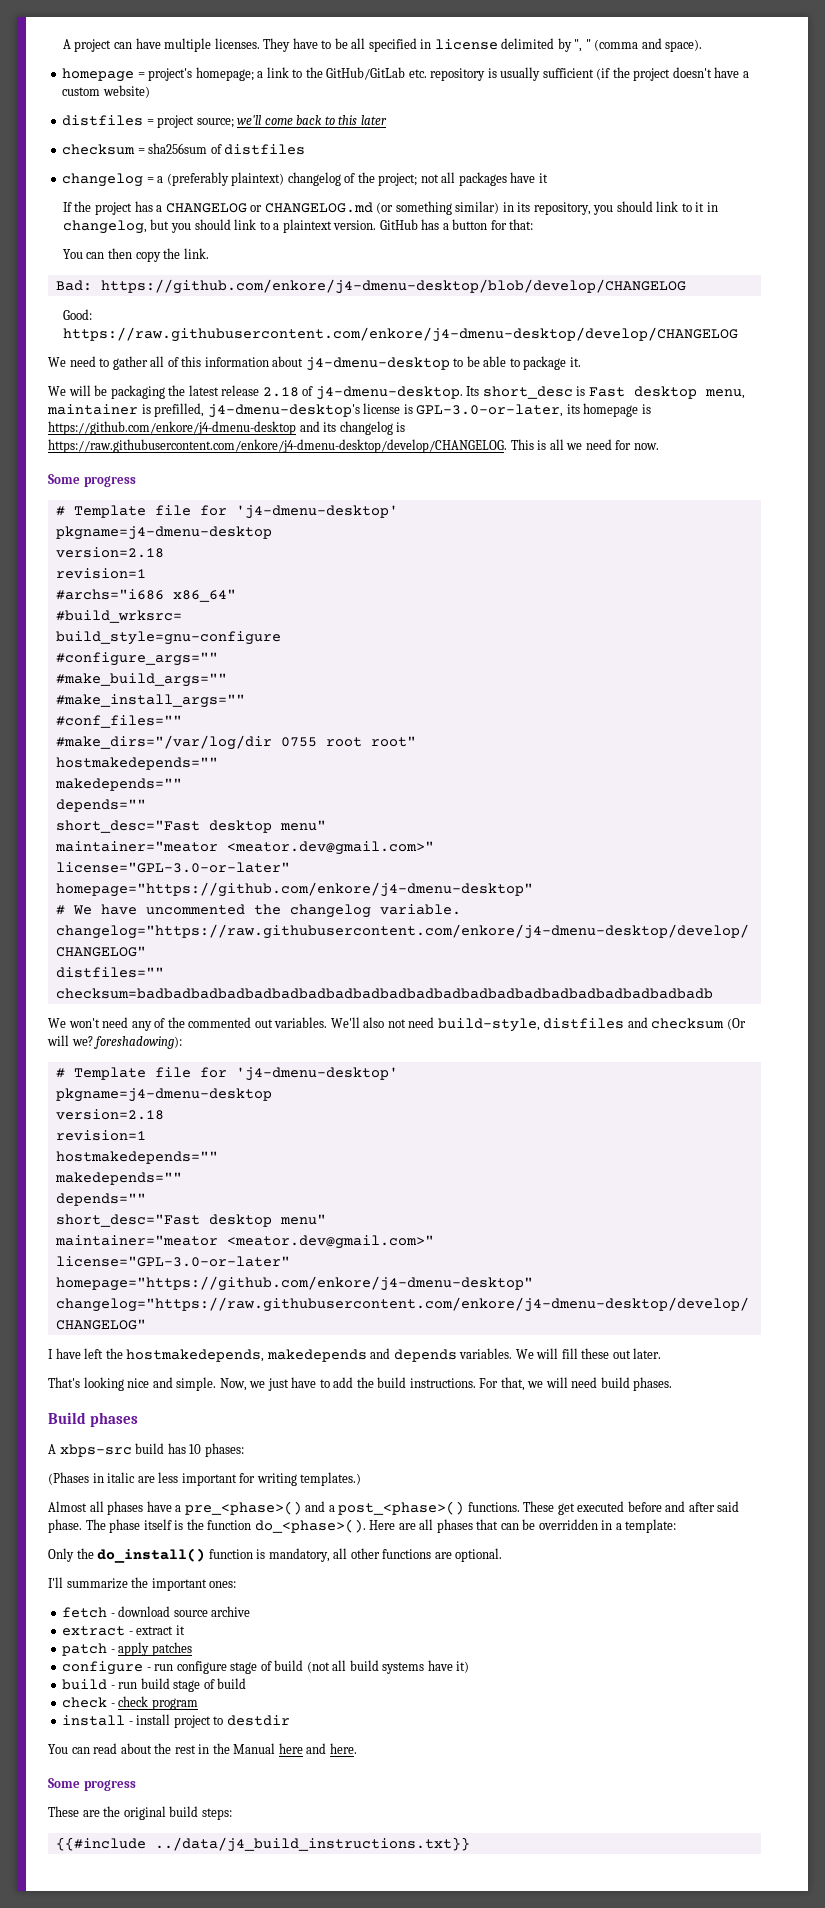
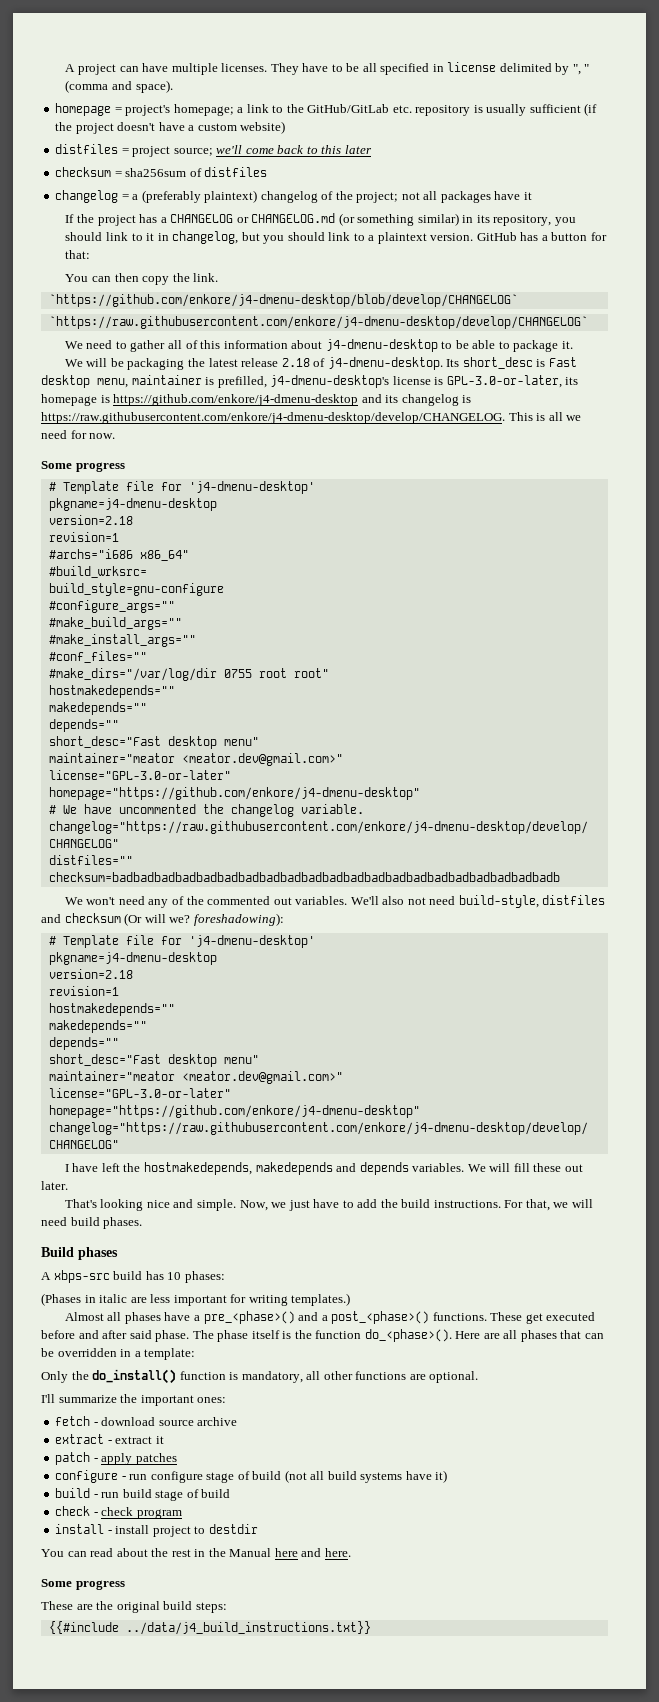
- Bad: https://github.com/enkore/j4-dmenu-desktop/blob/develop/CHANGELOG
- Good: https://raw.githubusercontent.com/enkore/j4-dmenu-desktop/develop/CHANGELOG
+ `https://github.com/enkore/j4-dmenu-desktop/blob/develop/CHANGELOG`
+ `https://raw.githubusercontent.com/enkore/j4-dmenu-desktop/develop/CHANGELOG`

